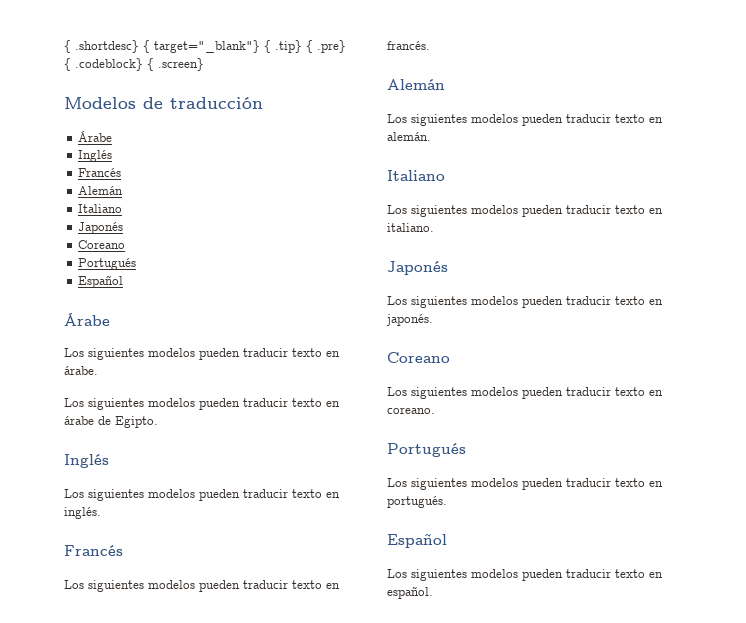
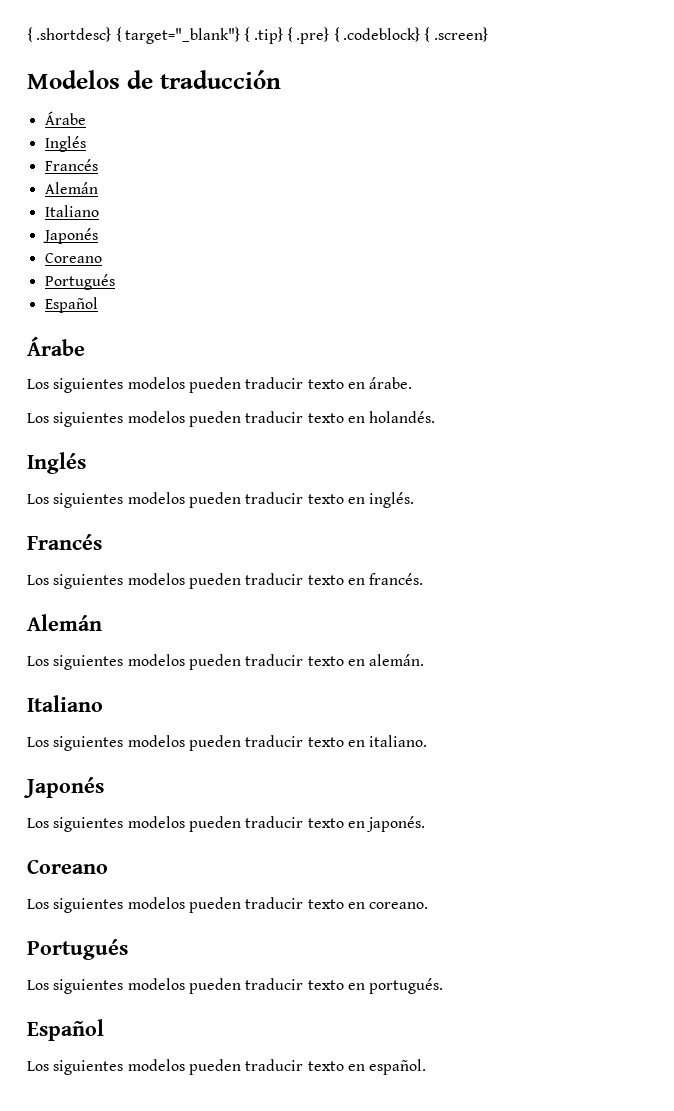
- Los siguientes modelos pueden traducir texto en árabe de Egipto.
+ Los siguientes modelos pueden traducir texto en holandés.

